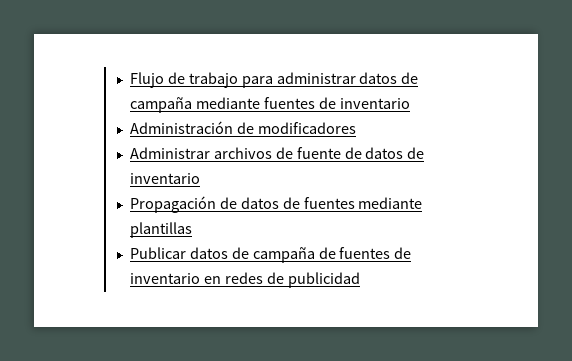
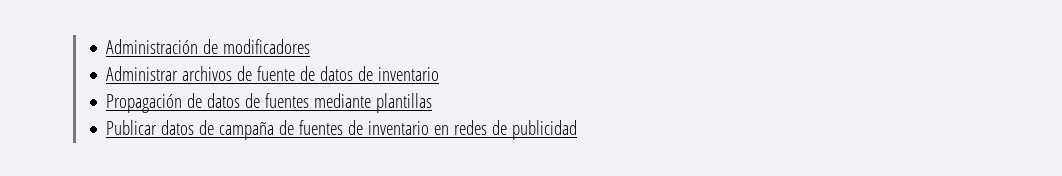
- Flujo de trabajo para administrar datos de campaña mediante fuentes de inventario

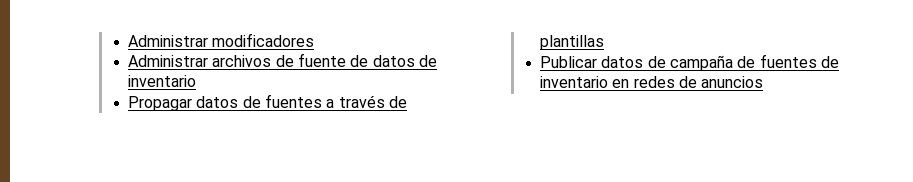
- Administración de modificadores
+ Administrar modificadores
- Propagación de datos de fuentes mediante plantillas
+ Propagar datos de fuentes a través de plantillas
- Publicar datos de campaña de fuentes de inventario en redes de publicidad
+ Publicar datos de campaña de fuentes de inventario en redes de anuncios

